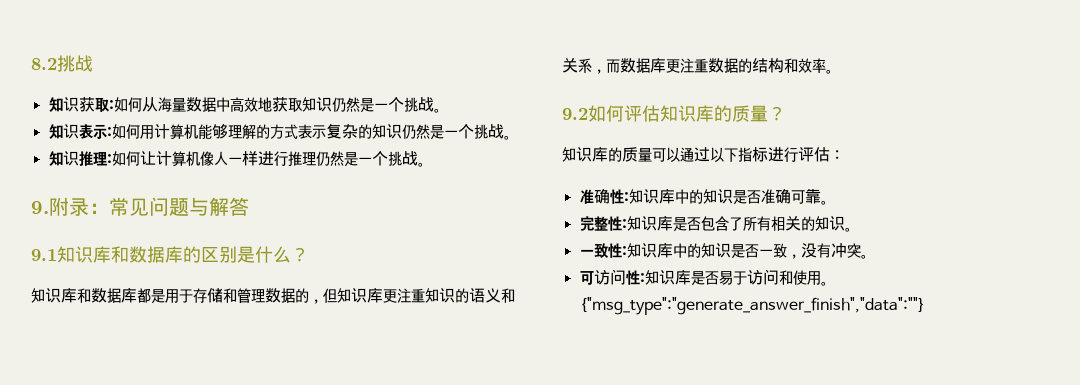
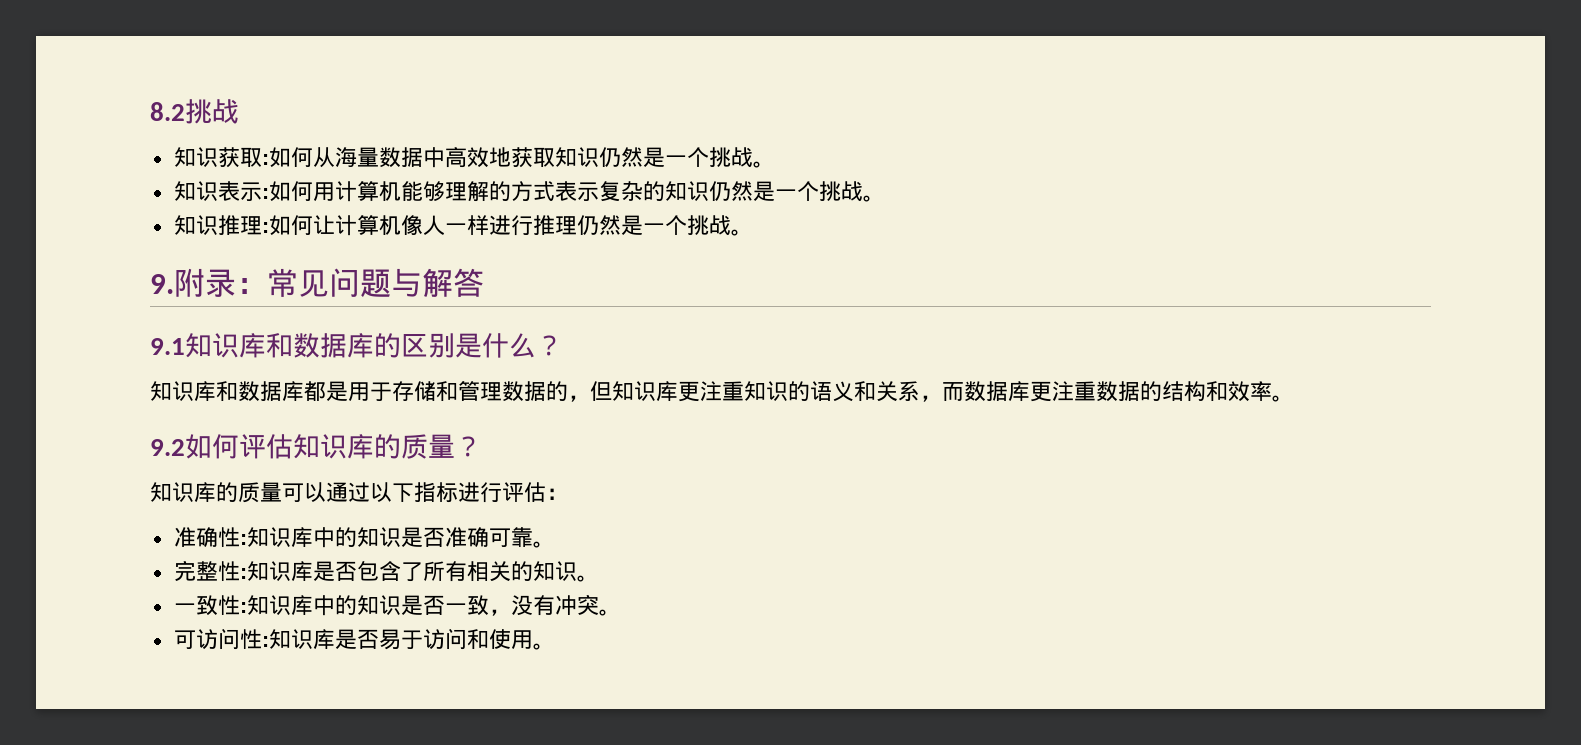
- {"msg_type":"generate_answer_finish","data":""}

